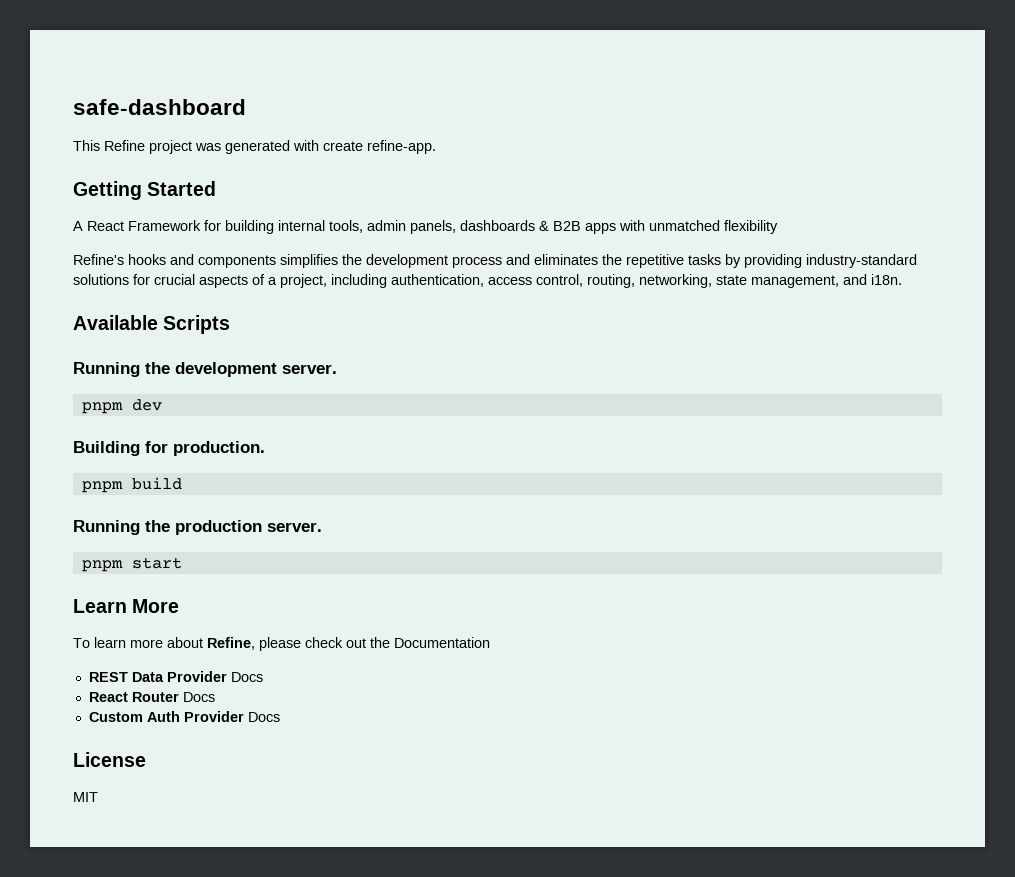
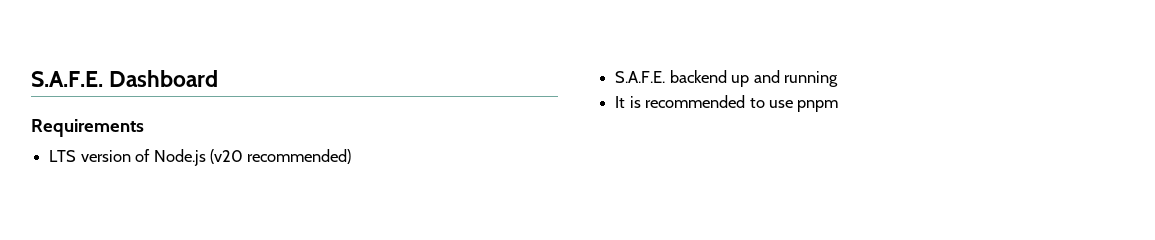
- safe-dashboard
- This Refine project was generated with create refine-app.
- Getting Started
- A React Framework for building internal tools, admin panels, dashboards & B2B apps with unmatched flexibility
- Refine's hooks and components simplifies the development process and eliminates the repetitive tasks by providing industry-standard solutions for crucial aspects of a project, including authentication, access control, routing, networking, state management, and i18n.
- Available Scripts
- Running the development server.
- pnpm dev
- Building for production.
- pnpm build
- Running the production server.
- pnpm start
- Learn More
- To learn more about Refine, please check out the Documentation
- REST Data Provider Docs
- React Router Docs
- Custom Auth Provider Docs
- License
- MIT
+ S.A.F.E. Dashboard
+ Requirements
+ LTS version of Node.js (v20 recommended)
+ S.A.F.E. backend up and running
+ It is recommended to use pnpm

